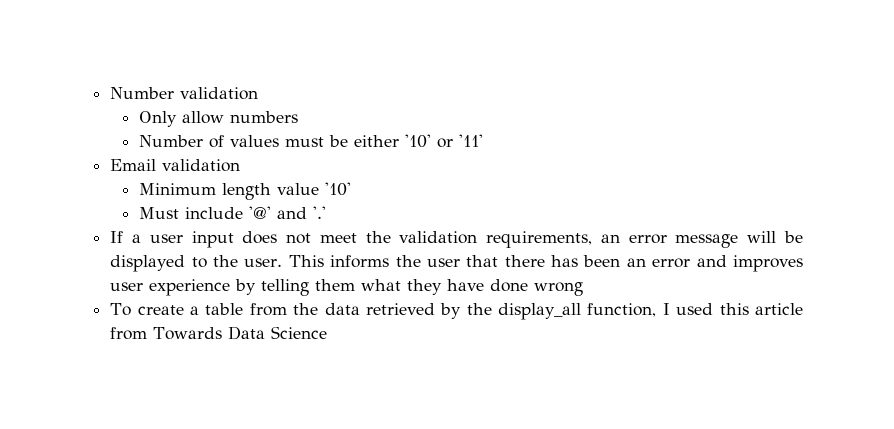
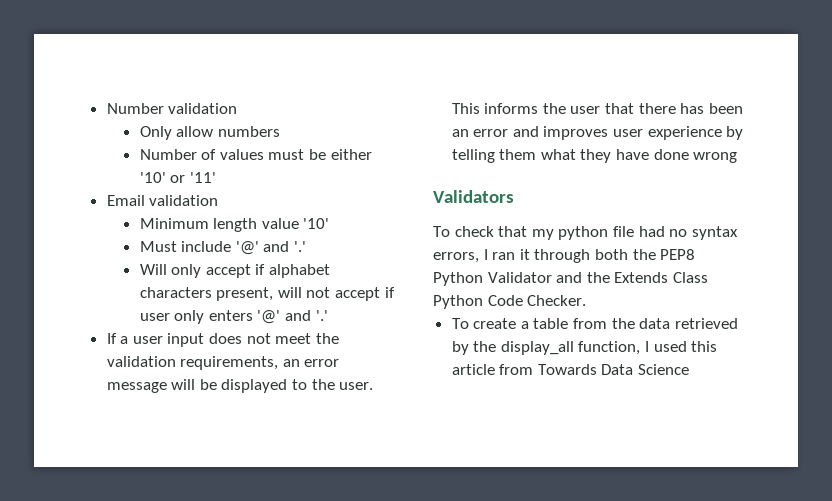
+ Will only accept if alphabet characters present, will not accept if user only enters '@' and '.'
+ Validators
+ To check that my python file had no syntax errors, I ran it through both the PEP8 Python Validator and the Extends Class Python Code Checker.

